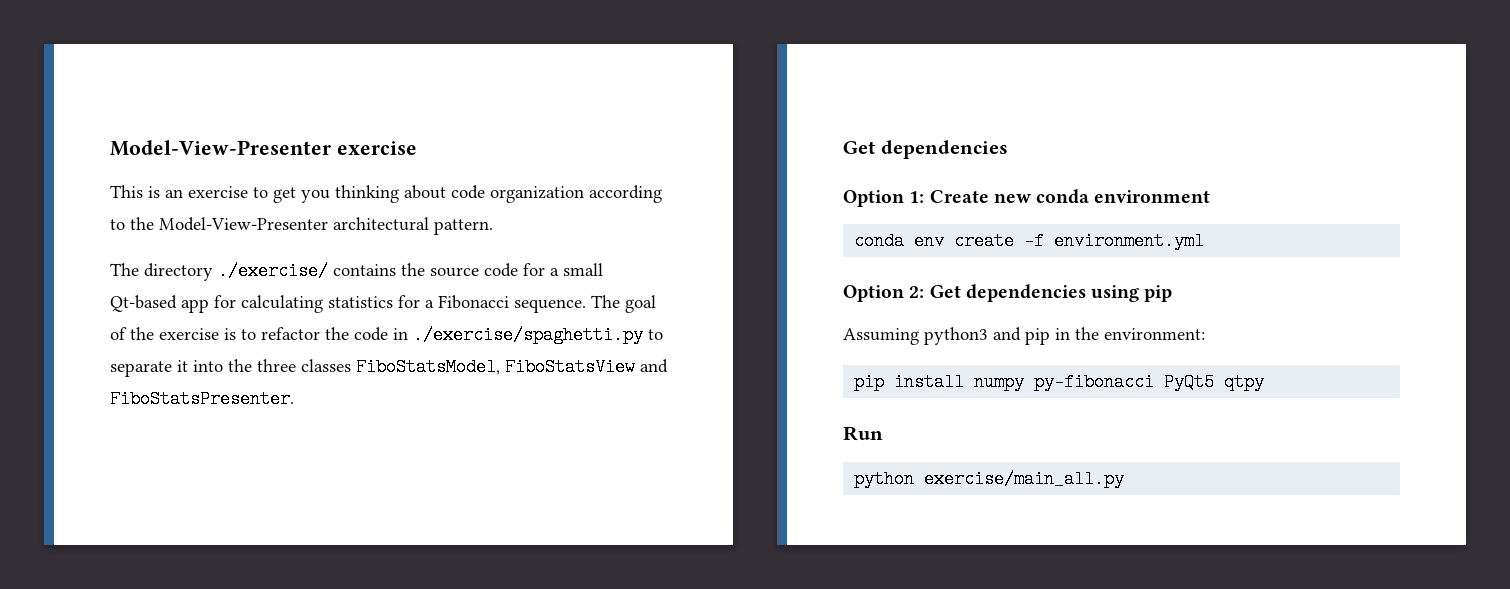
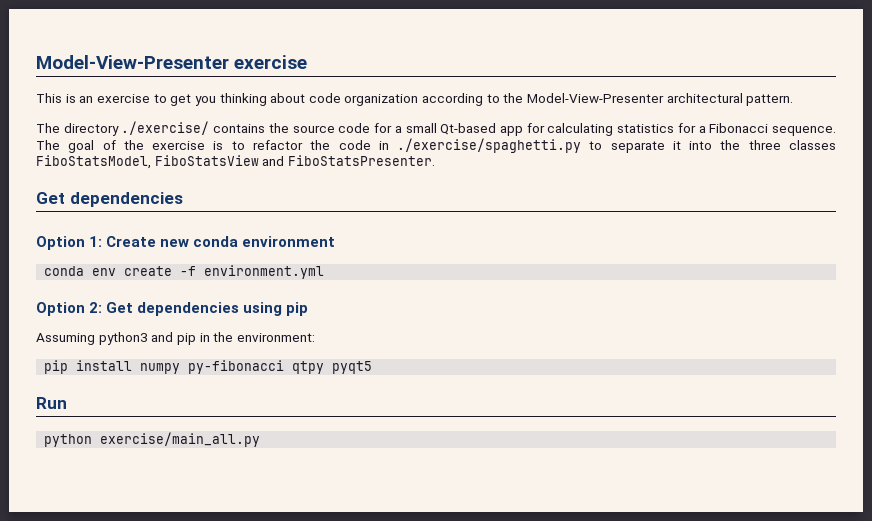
- pip install numpy py-fibonacci PyQt5 qtpy
+ pip install numpy py-fibonacci qtpy pyqt5

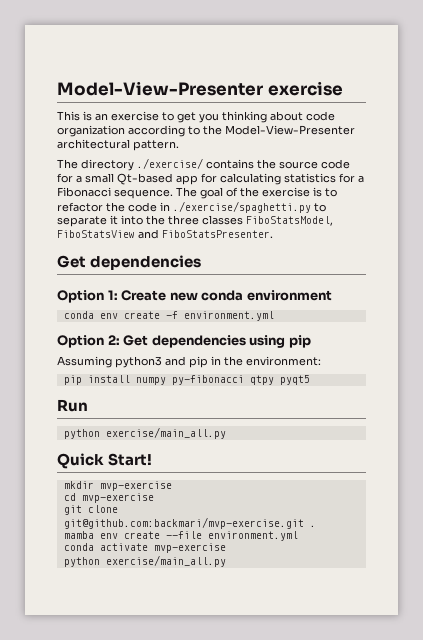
+ Quick Start!
+ mkdir mvp-exercise
+ cd mvp-exercise
+ git clone git@github.com:backmari/mvp-exercise.git .
+ mamba env create --file environment.yml
+ conda activate mvp-exercise
+ python exercise/main_all.py

